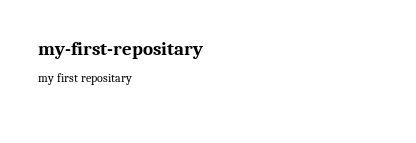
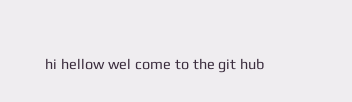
- my-first-repositary
- my first repositary
+ hi hellow wel come to the git hub

